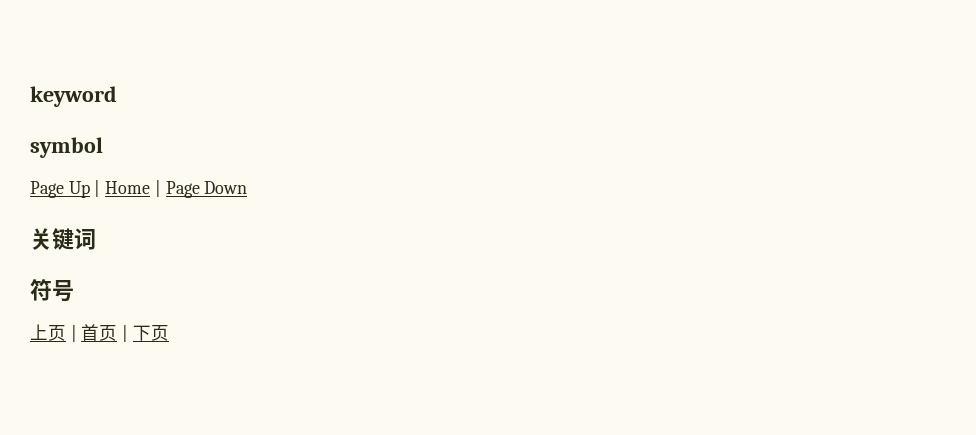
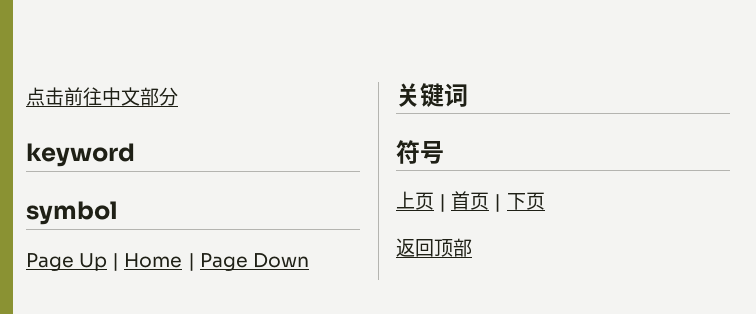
+ 点击前往中文部分
+ 返回顶部

